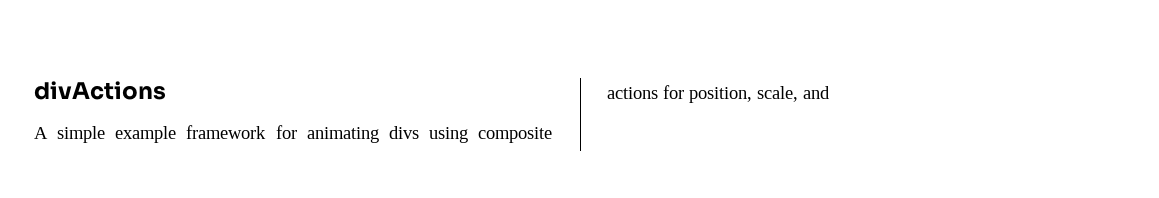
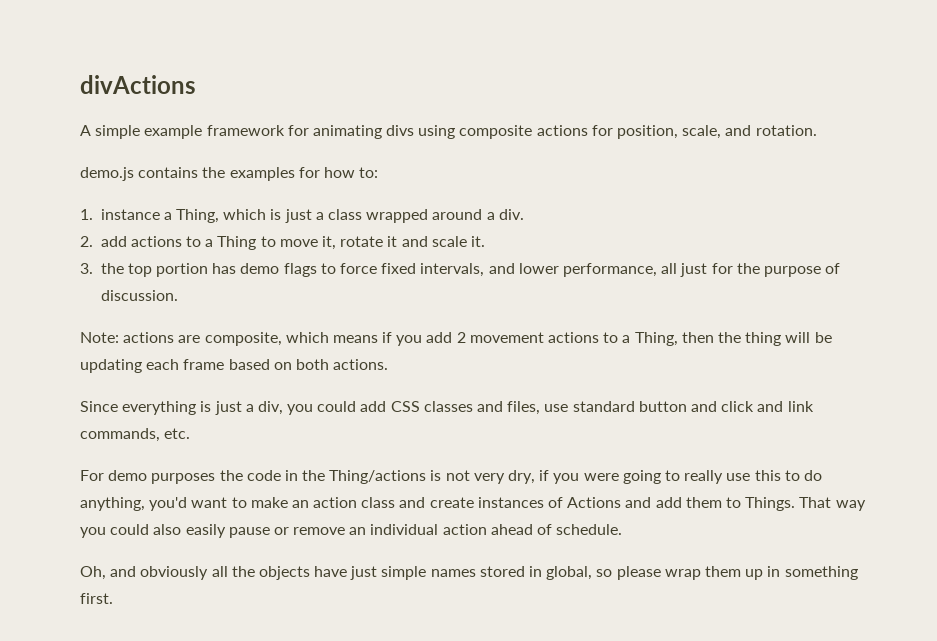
- A simple example framework for animating divs using composite actions for position, scale, and
+ A simple example framework for animating divs using composite actions for position, scale, and rotation.
+ demo.js contains the examples for how to:
+ 1. instance a Thing, which is just a class wrapped around a div.
+ 2. add actions to a Thing to move it, rotate it and scale it.
+ 3. the top portion has demo flags to force fixed intervals, and lower performance, all just for the purpose of discussion.
+ Note: actions are composite, which means if you add 2 movement actions to a Thing, then the thing will be updating each frame based on both actions.
+ Since everything is just a div, you could add CSS classes and files, use standard button and click and link commands, etc.
+ For demo purposes the code in the Thing/actions is not very dry, if you were going to really use this to do anything, you'd want to make an action class and create instances of Actions and add them to Things. That way you could also easily pause or remove an individual action ahead of schedule.
+ Oh, and obviously all the objects have just simple names stored in global, so please wrap them up in something first.

